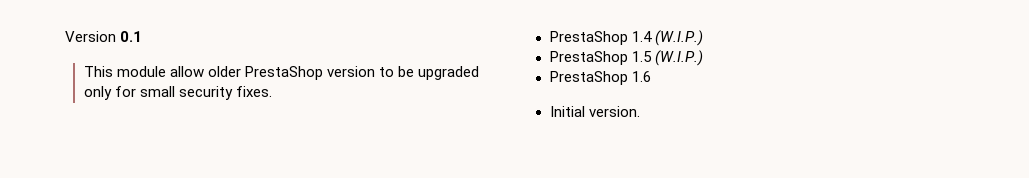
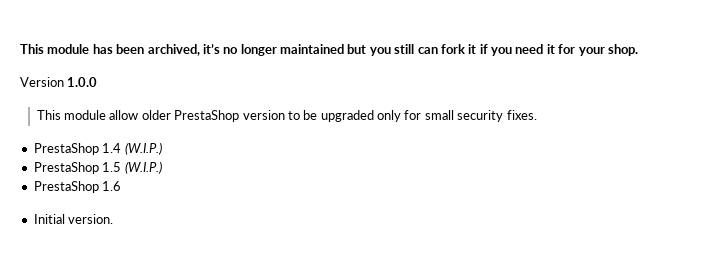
- Version 0.1
+ This module has been archived, it’s no longer maintained but you still can fork it if you need it for your shop.
+ Version 1.0.0

